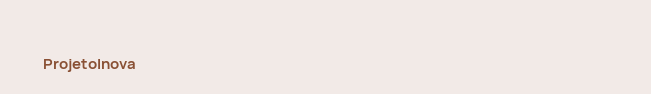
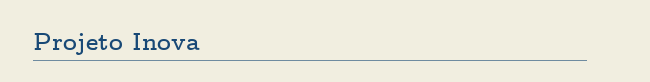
- ProjetoInova
+ Projeto Inova

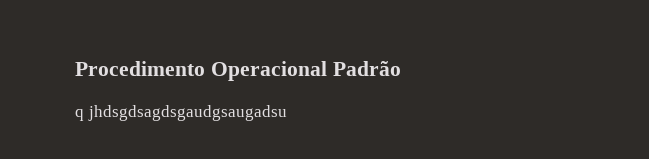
- Projeto Inova
+ Procedimento Operacional Padrão
+ q jhdsgdsagdsgaudgsaugadsu

